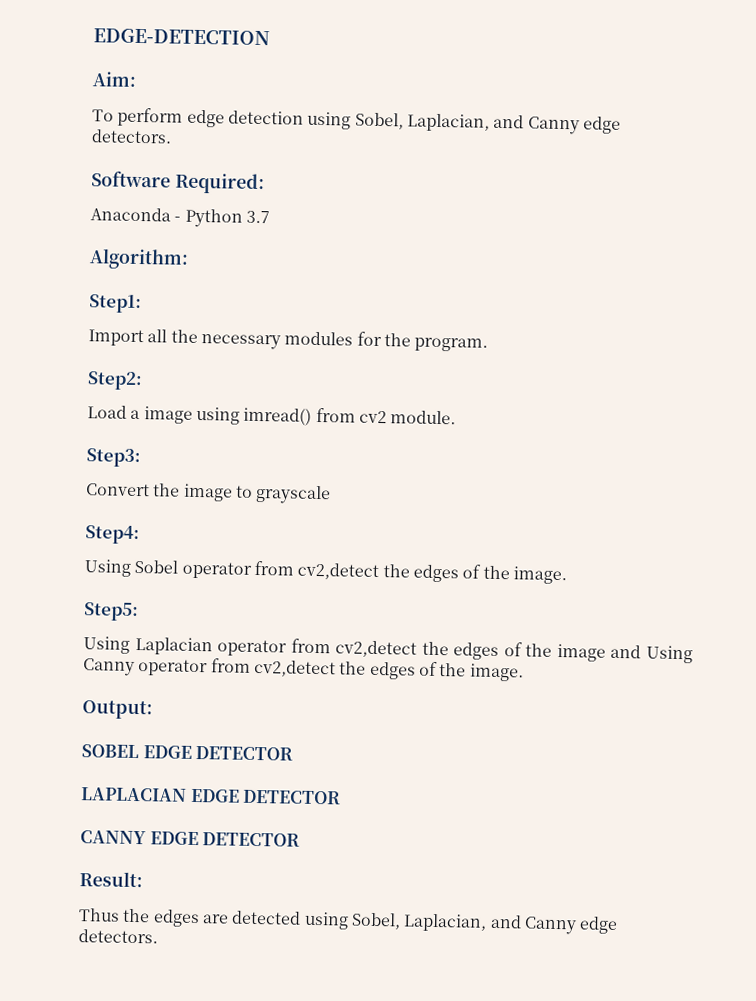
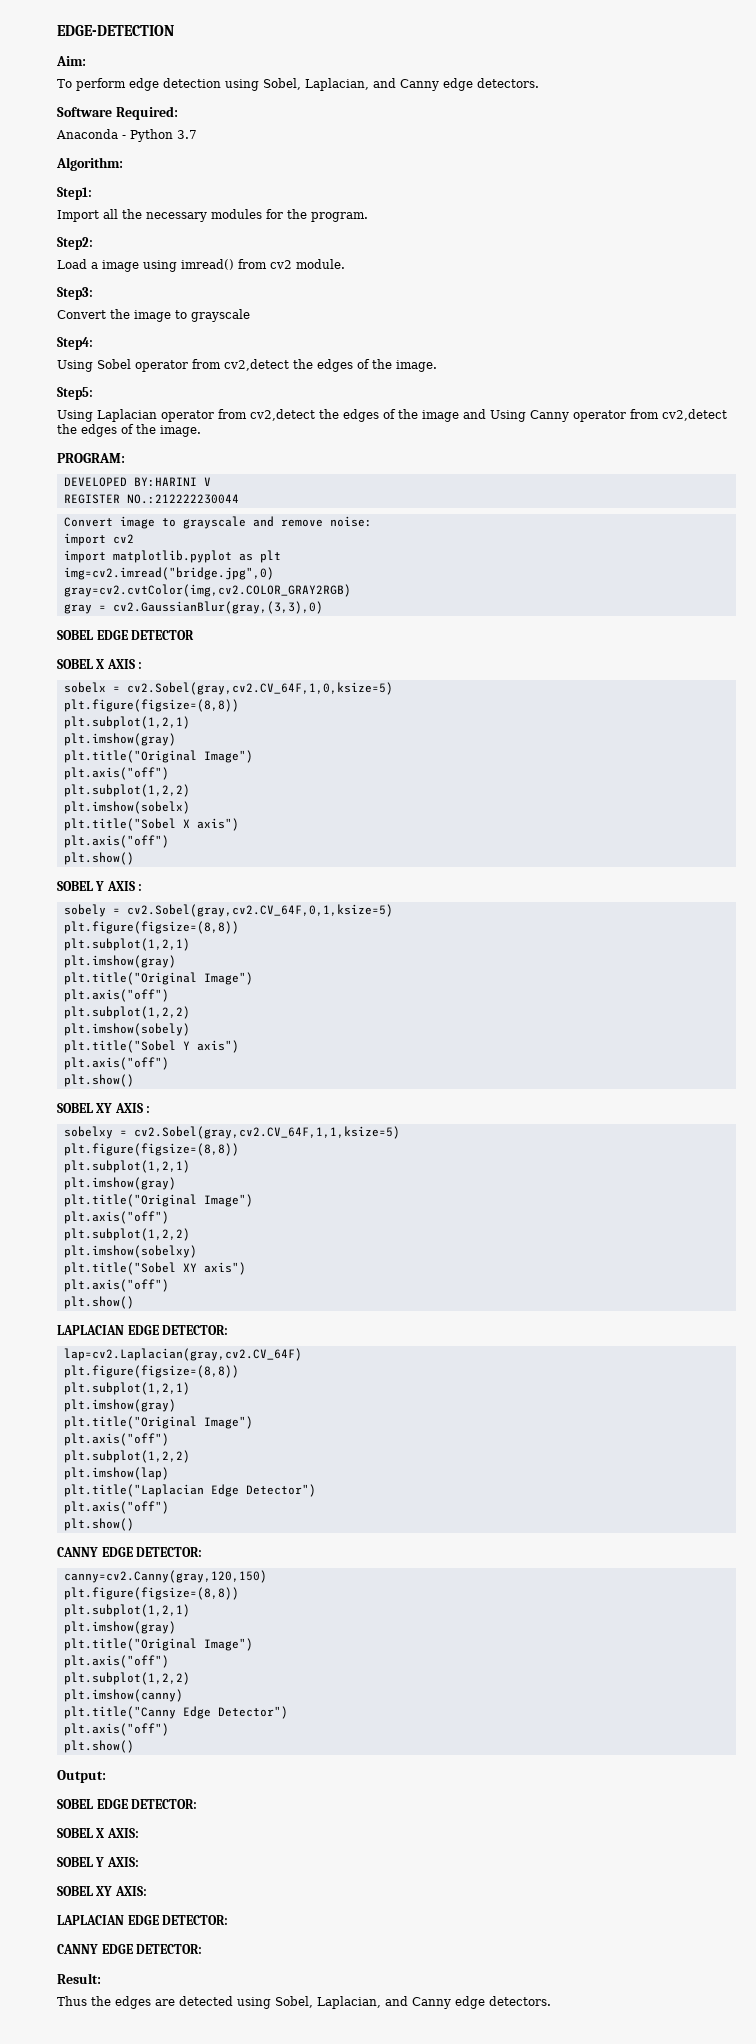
+ PROGRAM:
+ DEVELOPED BY:HARINI V
+ REGISTER NO.:212222230044
+ Convert image to grayscale and remove noise:
+ import cv2
+ import matplotlib.pyplot as plt
+ img=cv2.imread("bridge.jpg",0)
+ gray=cv2.cvtColor(img,cv2.COLOR_GRAY2RGB)
+ gray = cv2.GaussianBlur(gray,(3,3),0)
+ SOBEL EDGE DETECTOR
+ SOBEL X AXIS :
+ sobelx = cv2.Sobel(gray,cv2.CV_64F,1,0,ksize=5)
+ plt.figure(figsize=(8,8))
+ plt.subplot(1,2,1)
+ plt.imshow(gray)
+ plt.title("Original Image")
+ plt.axis("off")
+ plt.subplot(1,2,2)
+ plt.imshow(sobelx)
+ plt.title("Sobel X axis")
+ plt.axis("off")
+ plt.show()
+ SOBEL Y AXIS :
+ sobely = cv2.Sobel(gray,cv2.CV_64F,0,1,ksize=5)
+ plt.figure(figsize=(8,8))
+ plt.subplot(1,2,1)
+ plt.imshow(gray)
+ plt.title("Original Image")
+ plt.axis("off")
+ plt.subplot(1,2,2)
+ plt.imshow(sobely)
+ plt.title("Sobel Y axis")
+ plt.axis("off")
+ plt.show()
+ SOBEL XY AXIS :
+ sobelxy = cv2.Sobel(gray,cv2.CV_64F,1,1,ksize=5)
+ plt.figure(figsize=(8,8))
+ plt.subplot(1,2,1)
+ plt.imshow(gray)
+ plt.title("Original Image")
+ plt.axis("off")
+ plt.subplot(1,2,2)
+ plt.imshow(sobelxy)
+ plt.title("Sobel XY axis")
+ plt.axis("off")
+ plt.show()
+ LAPLACIAN EDGE DETECTOR:
+ lap=cv2.Laplacian(gray,cv2.CV_64F)
+ plt.figure(figsize=(8,8))
+ plt.subplot(1,2,1)
+ plt.imshow(gray)
+ plt.title("Original Image")
+ plt.axis("off")
+ plt.subplot(1,2,2)
+ plt.imshow(lap)
+ plt.title("Laplacian Edge Detector")
+ plt.axis("off")
+ plt.show()
+ CANNY EDGE DETECTOR:
+ canny=cv2.Canny(gray,120,150)
+ plt.figure(figsize=(8,8))
+ plt.subplot(1,2,1)
+ plt.imshow(gray)
+ plt.title("Original Image")
+ plt.axis("off")
+ plt.subplot(1,2,2)
+ plt.imshow(canny)
+ plt.title("Canny Edge Detector")
+ plt.axis("off")
+ plt.show()
  Output:
- SOBEL EDGE DETECTOR
- LAPLACIAN EDGE DETECTOR
- CANNY EDGE DETECTOR
+ SOBEL EDGE DETECTOR:
+ SOBEL X AXIS:
+ SOBEL Y AXIS:
+ SOBEL XY AXIS:
+ LAPLACIAN EDGE DETECTOR:
+ CANNY EDGE DETECTOR:

